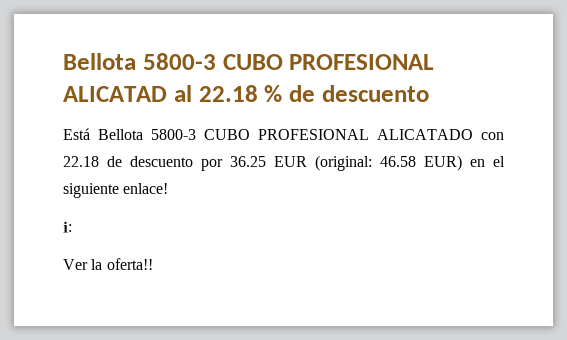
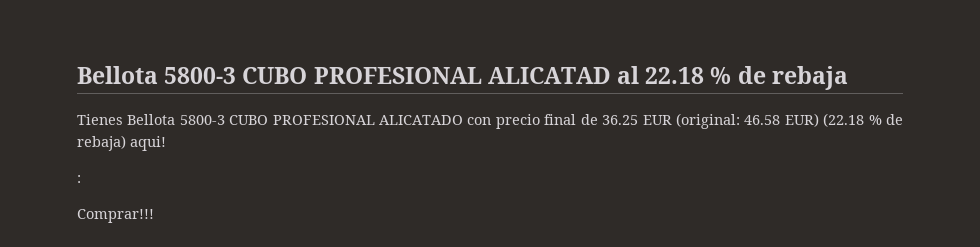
- Bellota 5800-3 CUBO PROFESIONAL ALICATAD al 22.18 % de descuento
- Está Bellota 5800-3 CUBO PROFESIONAL ALICATADO con 22.18 de descuento por 36.25 EUR (original: 46.58 EUR) en el siguiente enlace!
- ℹ:
- Ver la oferta!!
+ Bellota 5800-3 CUBO PROFESIONAL ALICATAD al 22.18 % de rebaja
+ Tienes Bellota 5800-3 CUBO PROFESIONAL ALICATADO con precio final de 36.25 EUR (original: 46.58 EUR) (22.18 % de rebaja) aqui!
+ :
+ Comprar!!!

